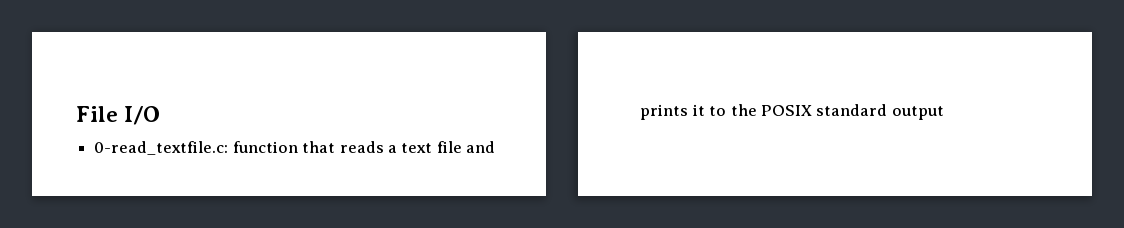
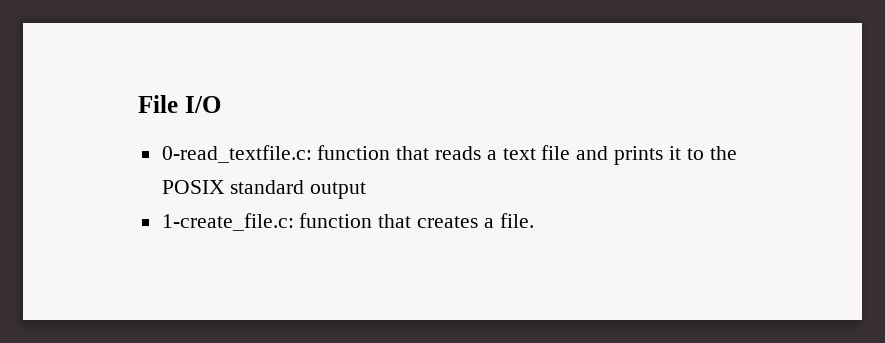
+ 1-create_file.c: function that creates a file.

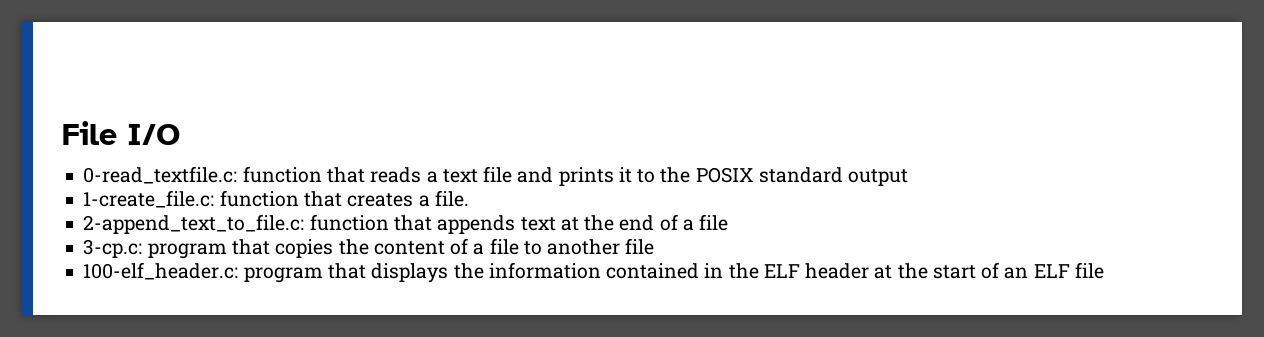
+ 2-append_text_to_file.c: function that appends text at the end of a file
+ 3-cp.c: program that copies the content of a file to another file
+ 100-elf_header.c: program that displays the information contained in the ELF header at the start of an ELF file

